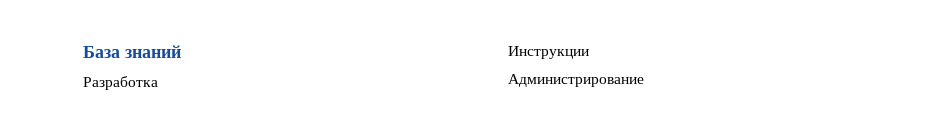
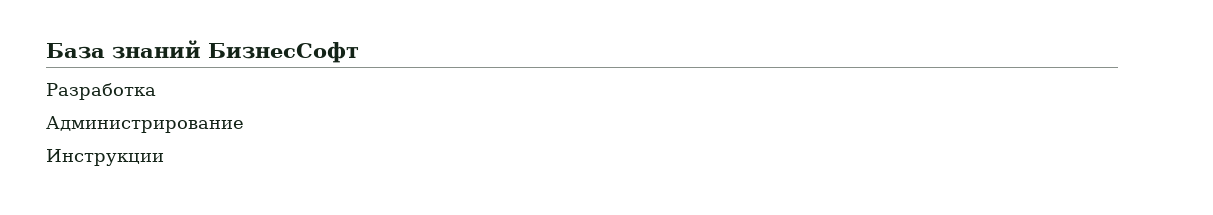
- База знаний
+ База знаний БизнесСофт
+ Администрирование
- Администрирование

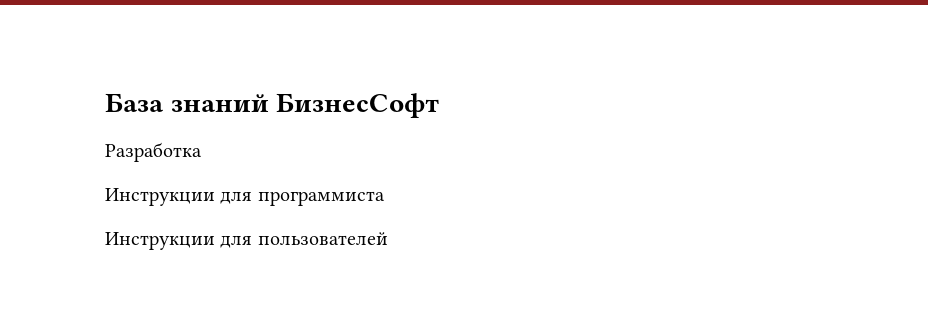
- Администрирование
- Инструкции
+ Инструкции для программиста
+ Инструкции для пользователей

